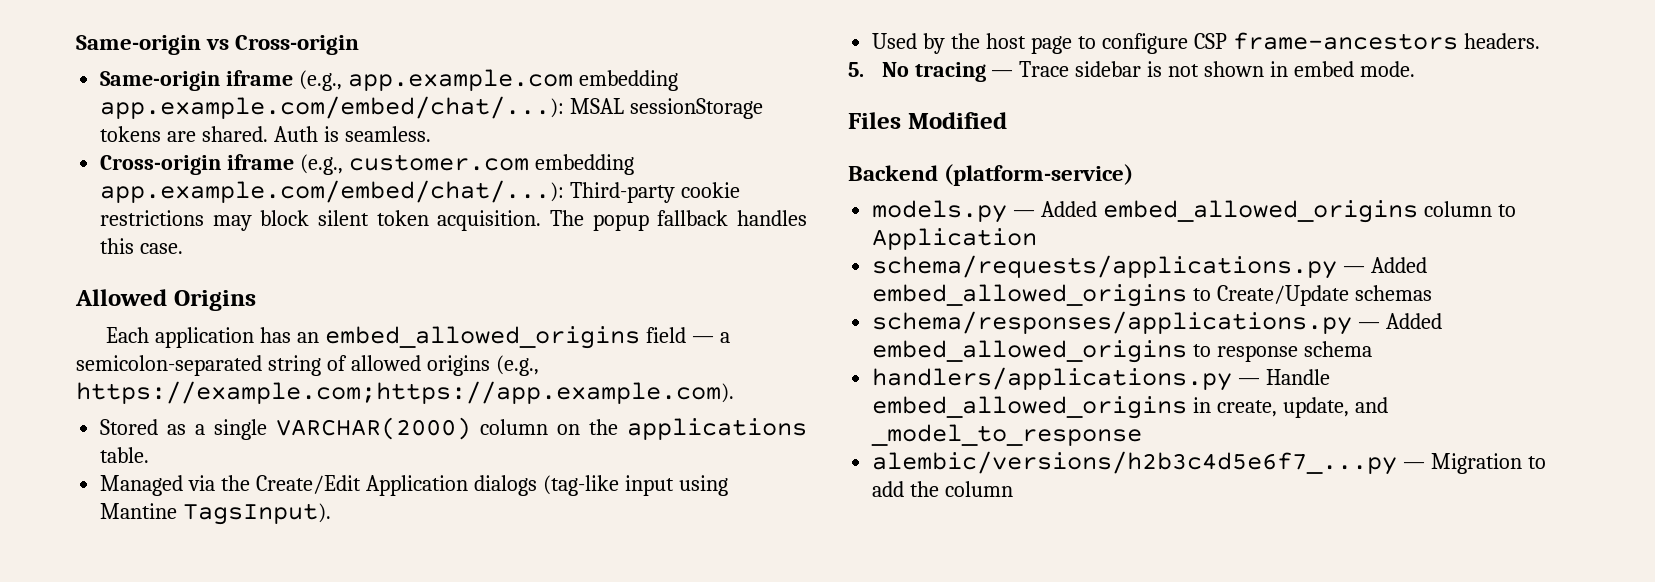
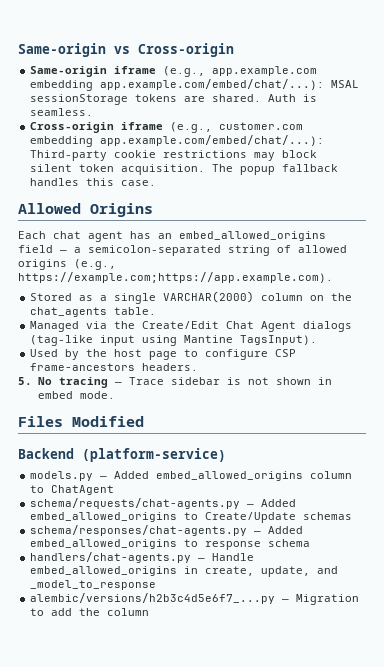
- Each application has an embed_allowed_origins field — a semicolon-separated string of allowed origins (e.g., https://example.com;https://app.example.com).
+ Each chat agent has an embed_allowed_origins field — a semicolon-separated string of allowed origins (e.g., https://example.com;https://app.example.com).
- Stored as a single VARCHAR(2000) column on the applications table.
+ Stored as a single VARCHAR(2000) column on the chat_agents table.
- Managed via the Create/Edit Application dialogs (tag-like input using Mantine TagsInput).
+ Managed via the Create/Edit Chat Agent dialogs (tag-like input using Mantine TagsInput).
- models.py — Added embed_allowed_origins column to Application
- schema/requests/applications.py — Added embed_allowed_origins to Create/Update schemas
+ models.py — Added embed_allowed_origins column to ChatAgent
+ schema/requests/chat-agents.py — Added embed_allowed_origins to Create/Update schemas
- schema/responses/applications.py — Added embed_allowed_origins to response schema
+ schema/responses/chat-agents.py — Added embed_allowed_origins to response schema
- handlers/applications.py — Handle embed_allowed_origins in create, update, and _model_to_response
+ handlers/chat-agents.py — Handle embed_allowed_origins in create, update, and _model_to_response

